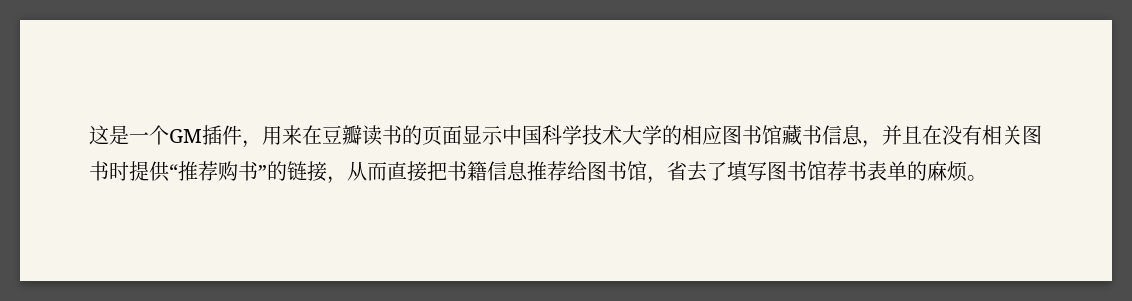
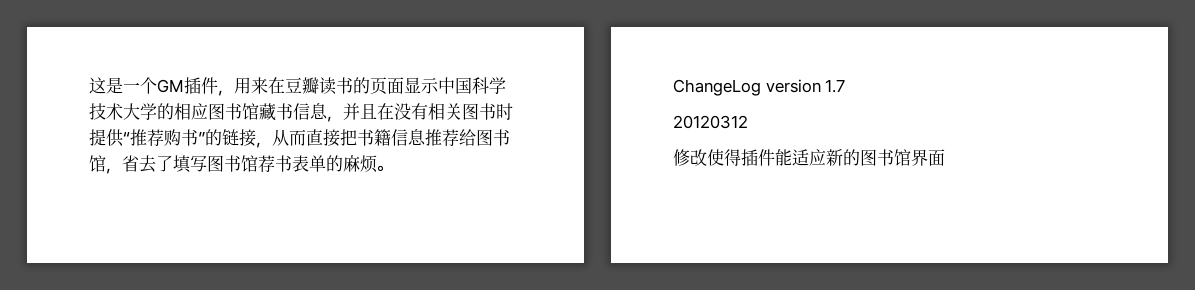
+ ChangeLog version 1.7
+ 20120312
+ 修改使得插件能适应新的图书馆界面

